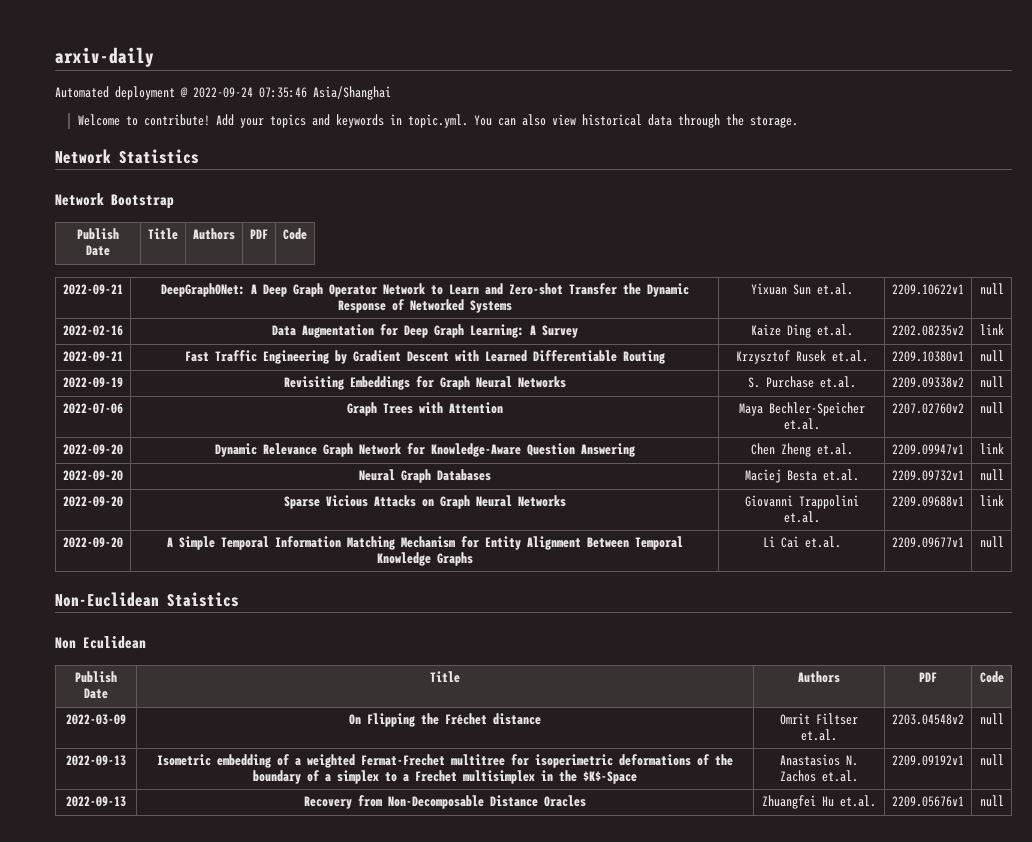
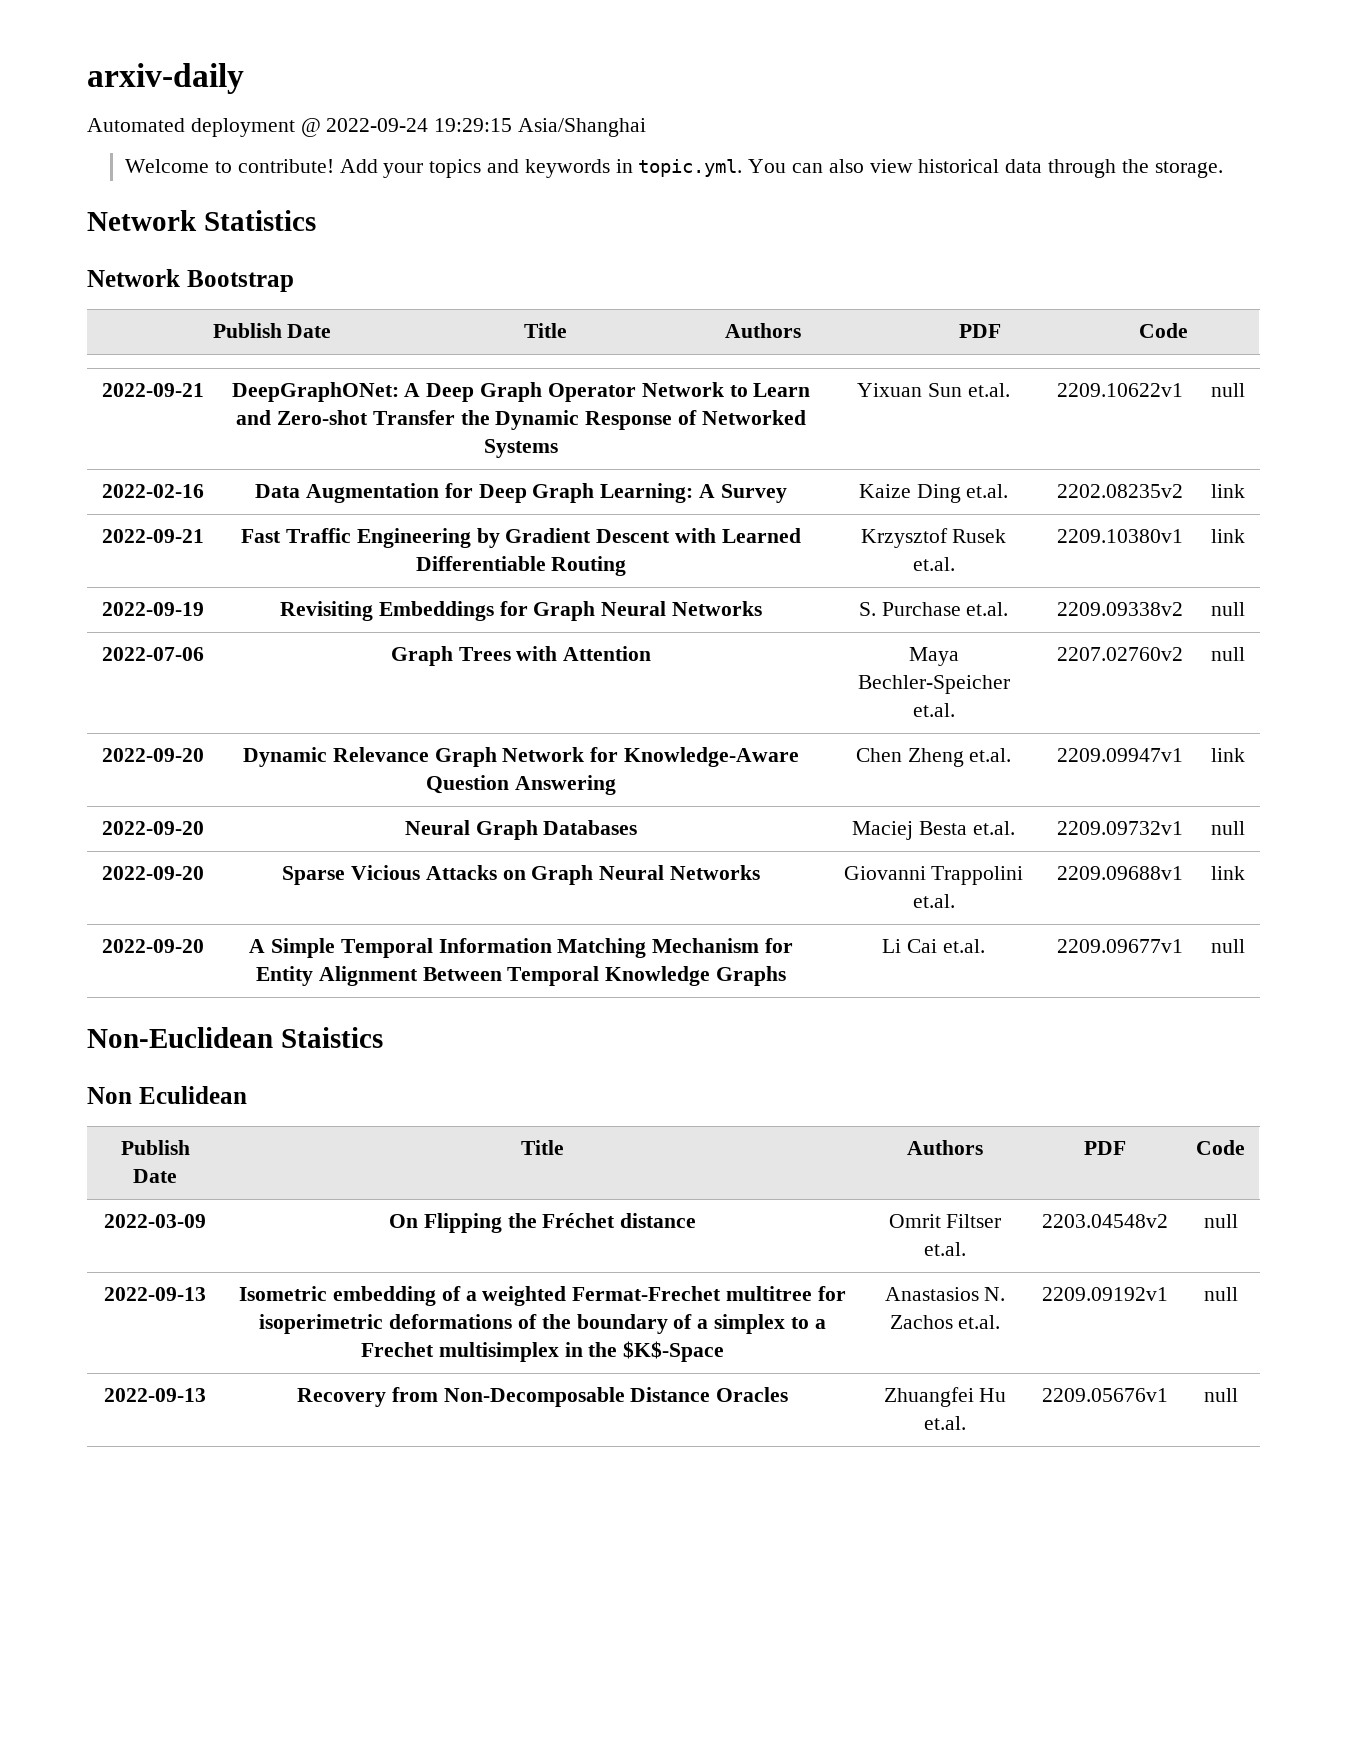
- Automated deployment @ 2022-09-24 07:35:46 Asia/Shanghai
+ Automated deployment @ 2022-09-24 19:29:15 Asia/Shanghai
- 2022-09-21 | Fast Traffic Engineering by Gradient Descent with Learned Differentiable Routing | Krzysztof Rusek et.al. | 2209.10380v1 | null
+ 2022-09-21 | Fast Traffic Engineering by Gradient Descent with Learned Differentiable Routing | Krzysztof Rusek et.al. | 2209.10380v1 | link

